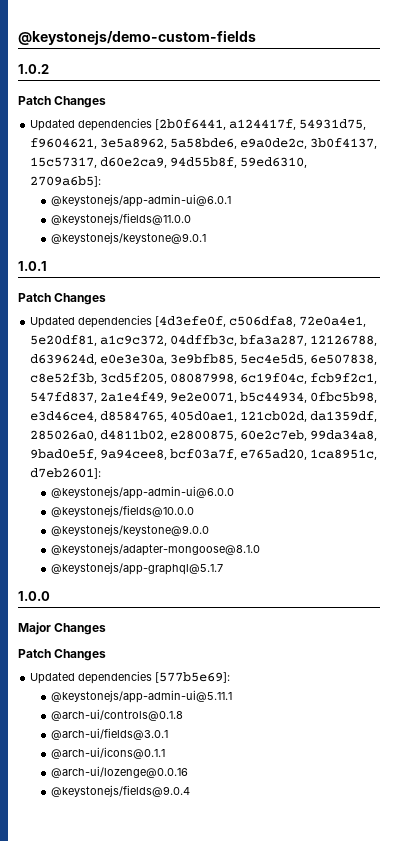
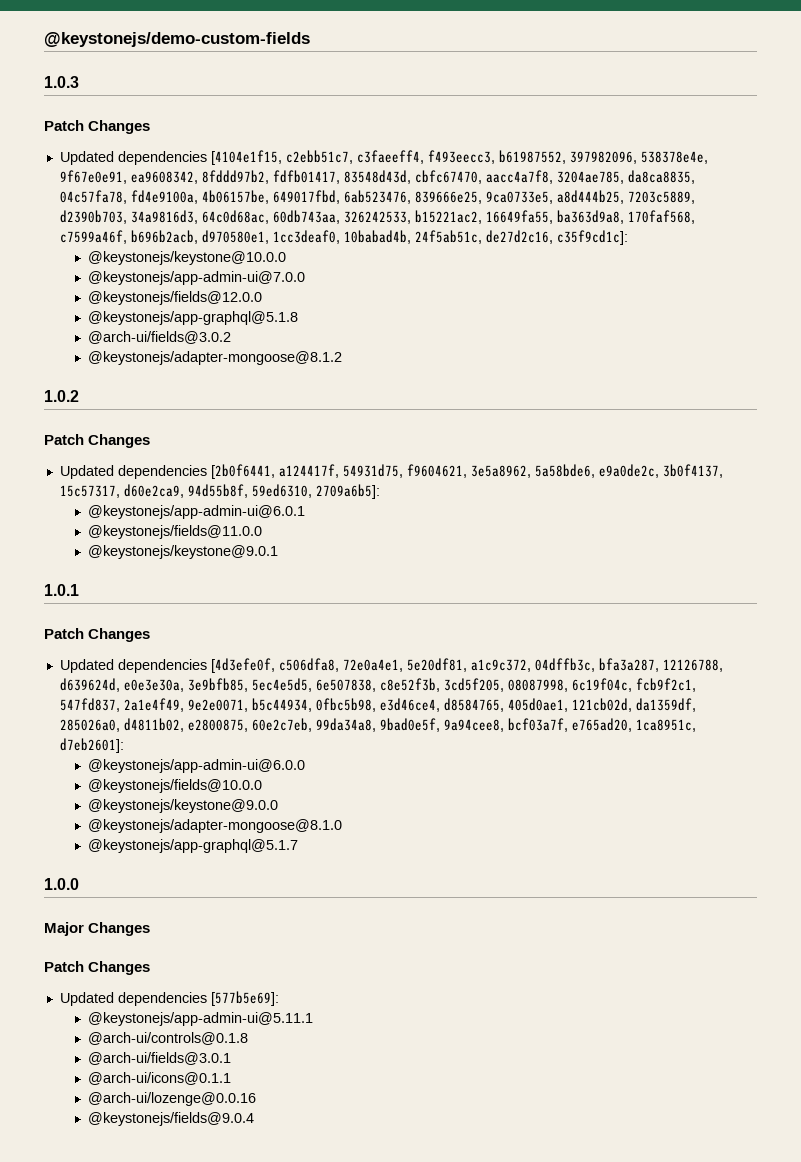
+ 1.0.3
+ Patch Changes
+ Updated dependencies [4104e1f15, c2ebb51c7, c3faeeff4, f493eecc3, b61987552, 397982096, 538378e4e, 9f67e0e91, ea9608342, 8fddd97b2, fdfb01417, 83548d43d, cbfc67470, aacc4a7f8, 3204ae785, da8ca8835, 04c57fa78, fd4e9100a, 4b06157be, 649017fbd, 6ab523476, 839666e25, 9ca0733e5, a8d444b25, 7203c5889, d2390b703, 34a9816d3, 64c0d68ac, 60db743aa, 326242533, b15221ac2, 16649fa55, ba363d9a8, 170faf568, c7599a46f, b696b2acb, d970580e1, 1cc3deaf0, 10babad4b, 24f5ab51c, de27d2c16, c35f9cd1c]:
+ @keystonejs/keystone@10.0.0
+ @keystonejs/app-admin-ui@7.0.0
+ @keystonejs/fields@12.0.0
+ @keystonejs/app-graphql@5.1.8
+ @arch-ui/fields@3.0.2
+ @keystonejs/adapter-mongoose@8.1.2

